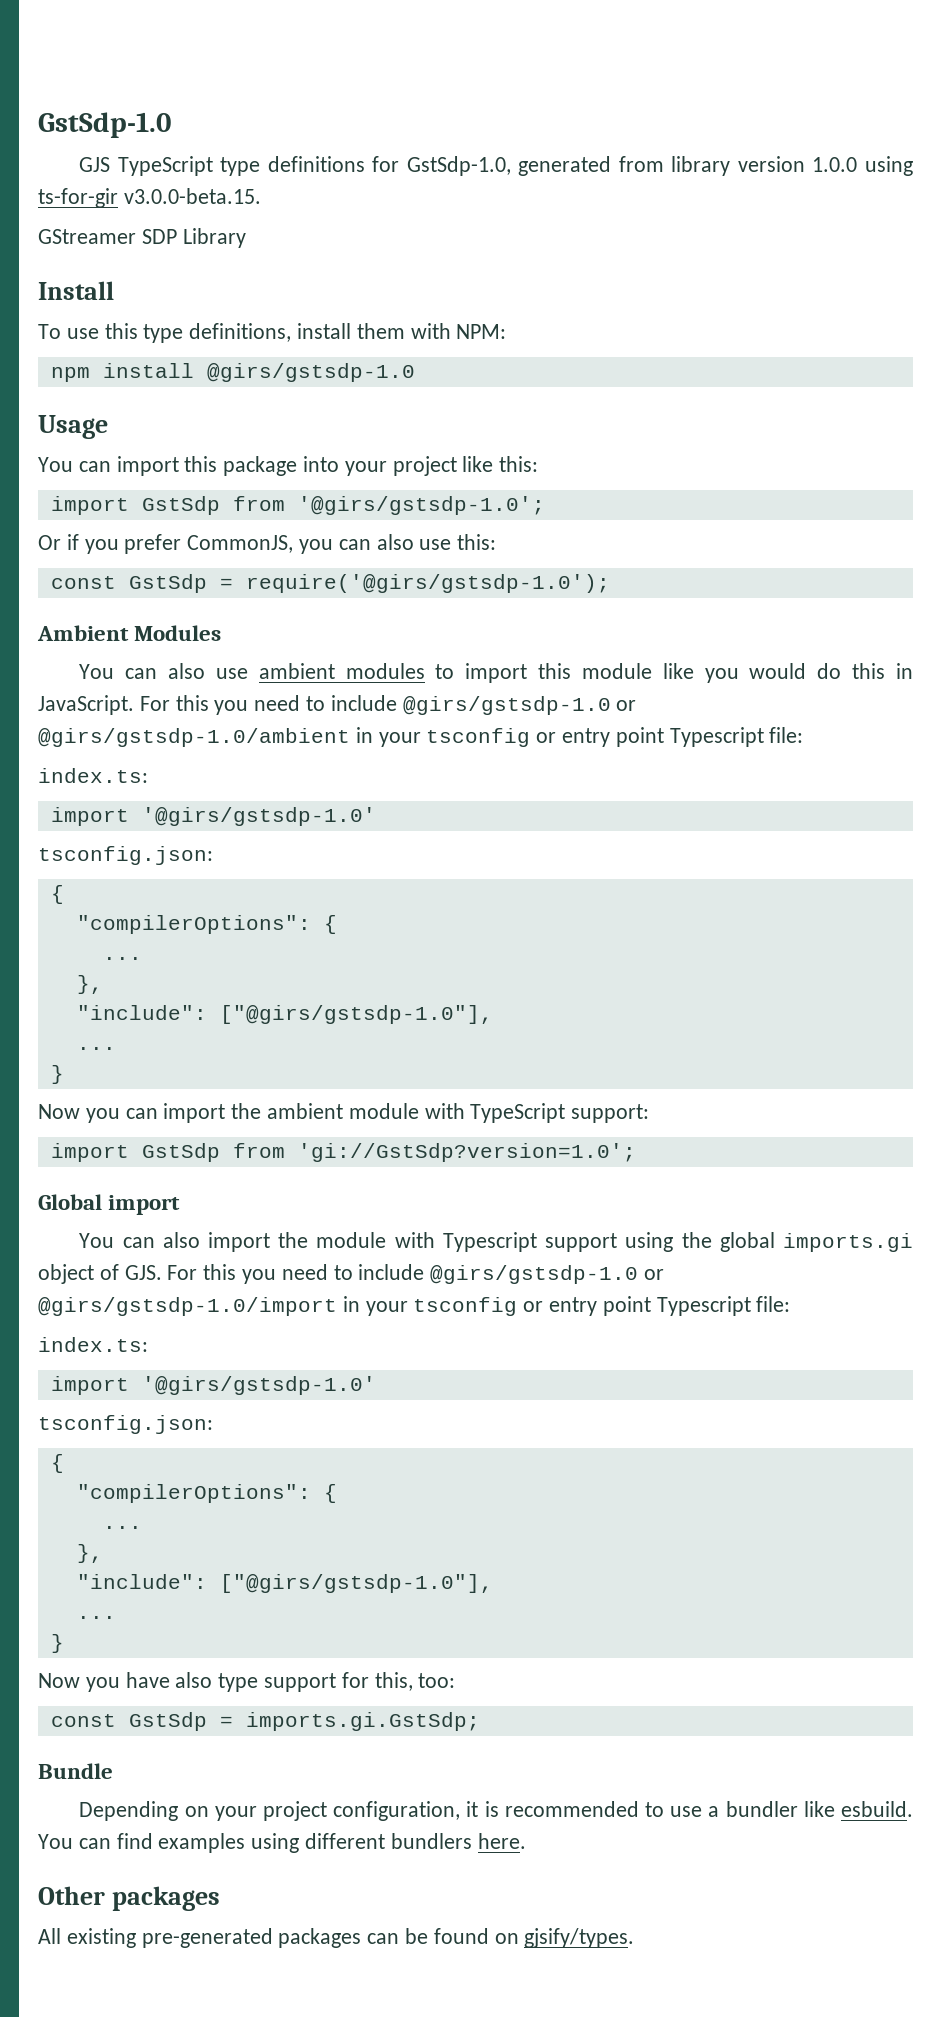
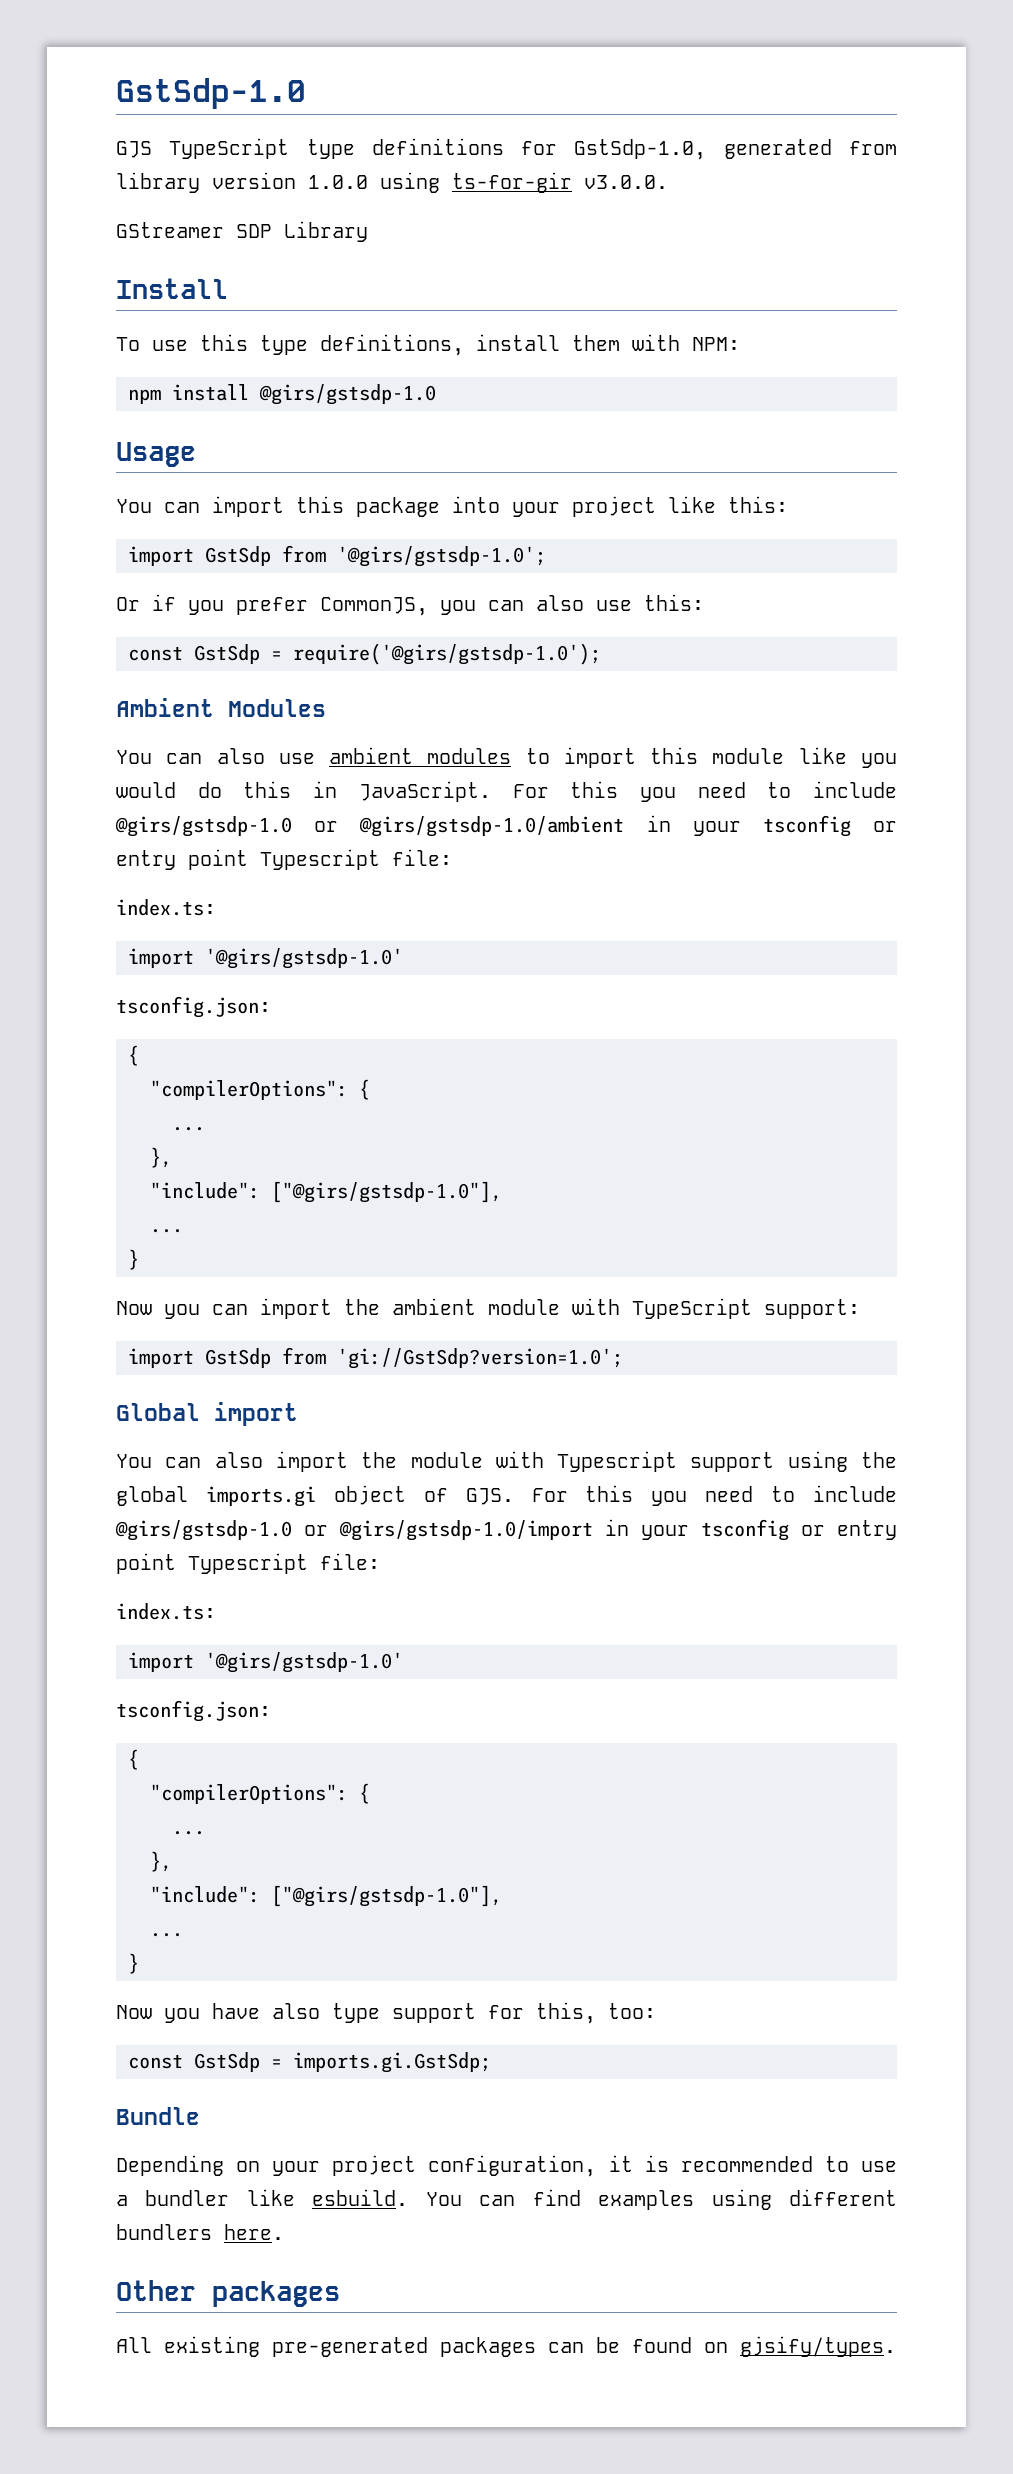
- GJS TypeScript type definitions for GstSdp-1.0, generated from library version 1.0.0 using ts-for-gir v3.0.0-beta.15.
+ GJS TypeScript type definitions for GstSdp-1.0, generated from library version 1.0.0 using ts-for-gir v3.0.0.

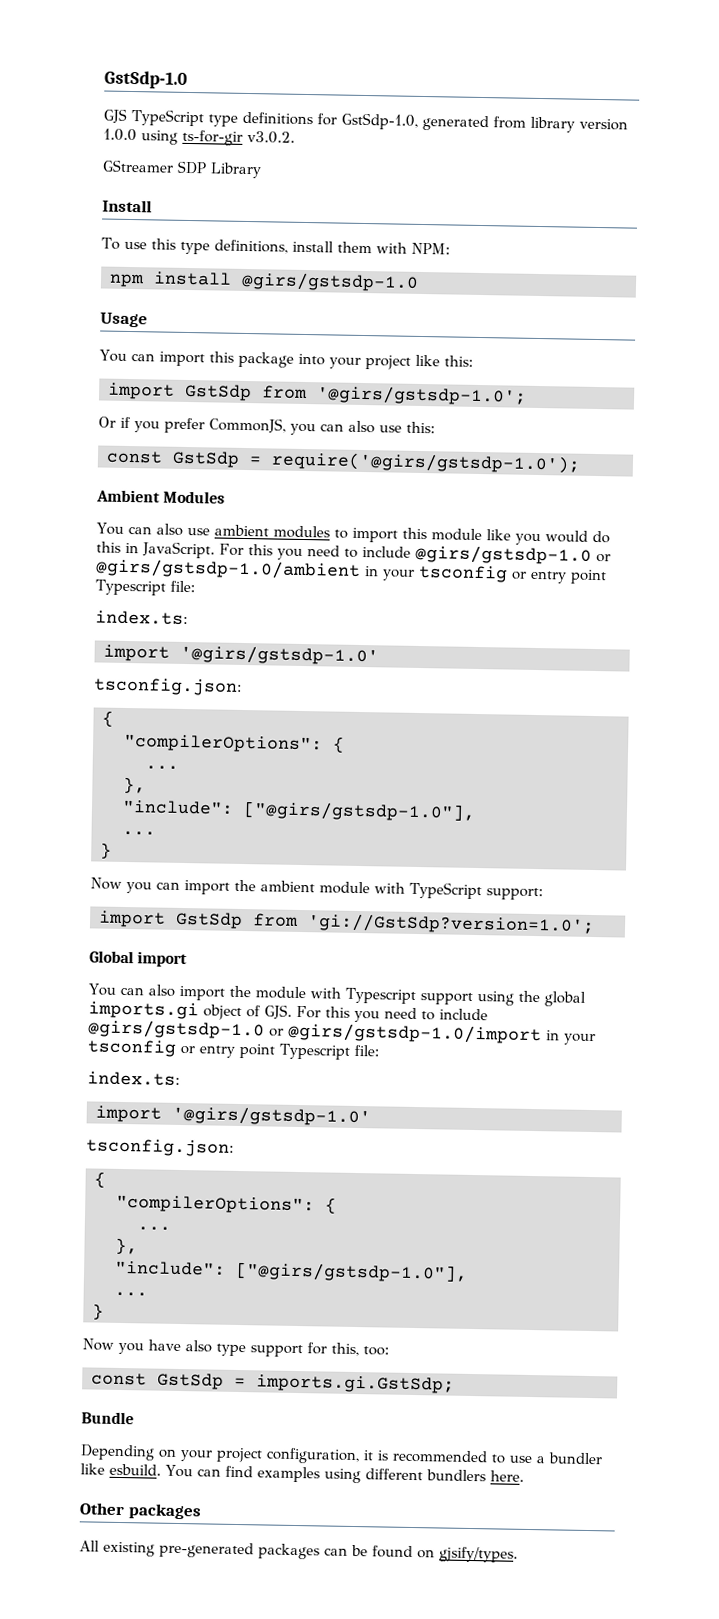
- GJS TypeScript type definitions for GstSdp-1.0, generated from library version 1.0.0 using ts-for-gir v3.0.0.
+ GJS TypeScript type definitions for GstSdp-1.0, generated from library version 1.0.0 using ts-for-gir v3.0.2.

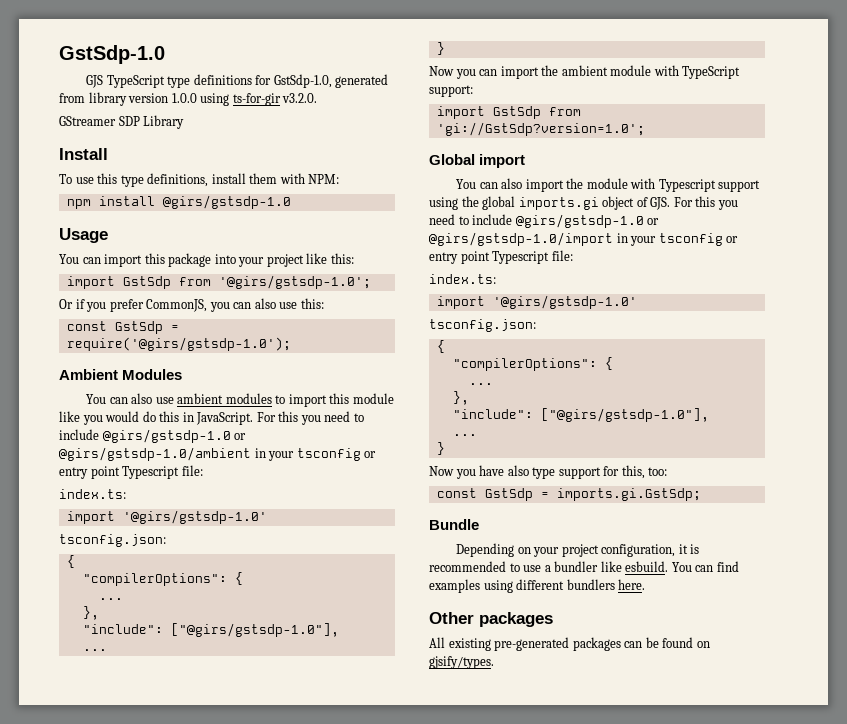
- GJS TypeScript type definitions for GstSdp-1.0, generated from library version 1.0.0 using ts-for-gir v3.0.2.
+ GJS TypeScript type definitions for GstSdp-1.0, generated from library version 1.0.0 using ts-for-gir v3.2.0.

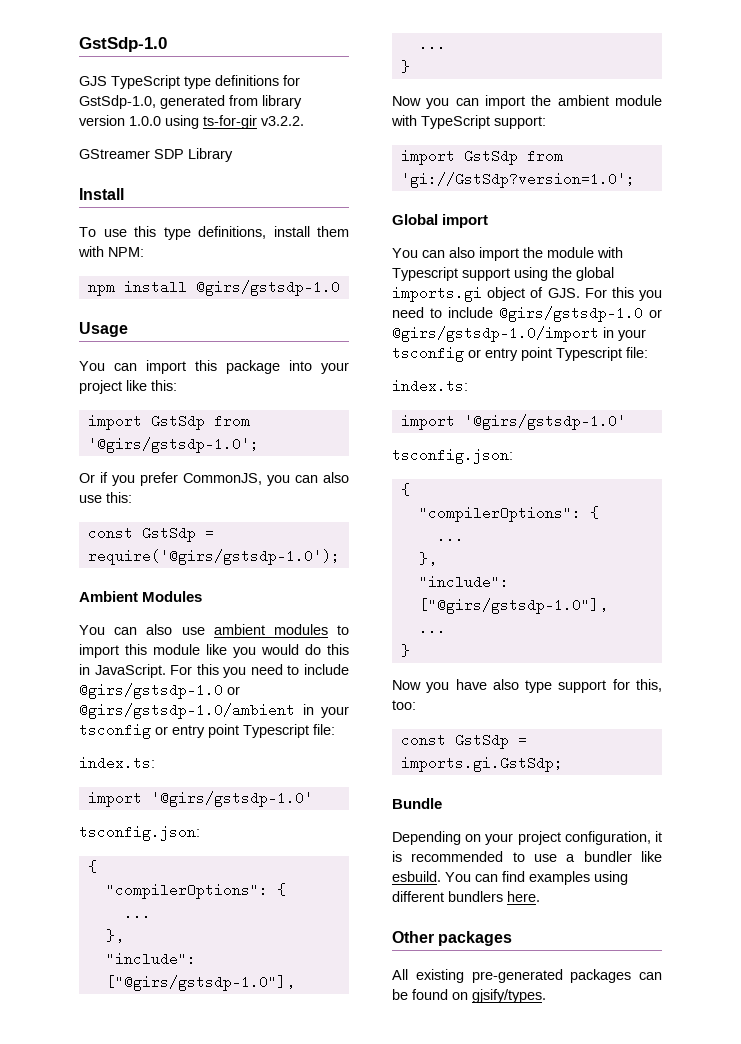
- GJS TypeScript type definitions for GstSdp-1.0, generated from library version 1.0.0 using ts-for-gir v3.2.0.
+ GJS TypeScript type definitions for GstSdp-1.0, generated from library version 1.0.0 using ts-for-gir v3.2.2.

